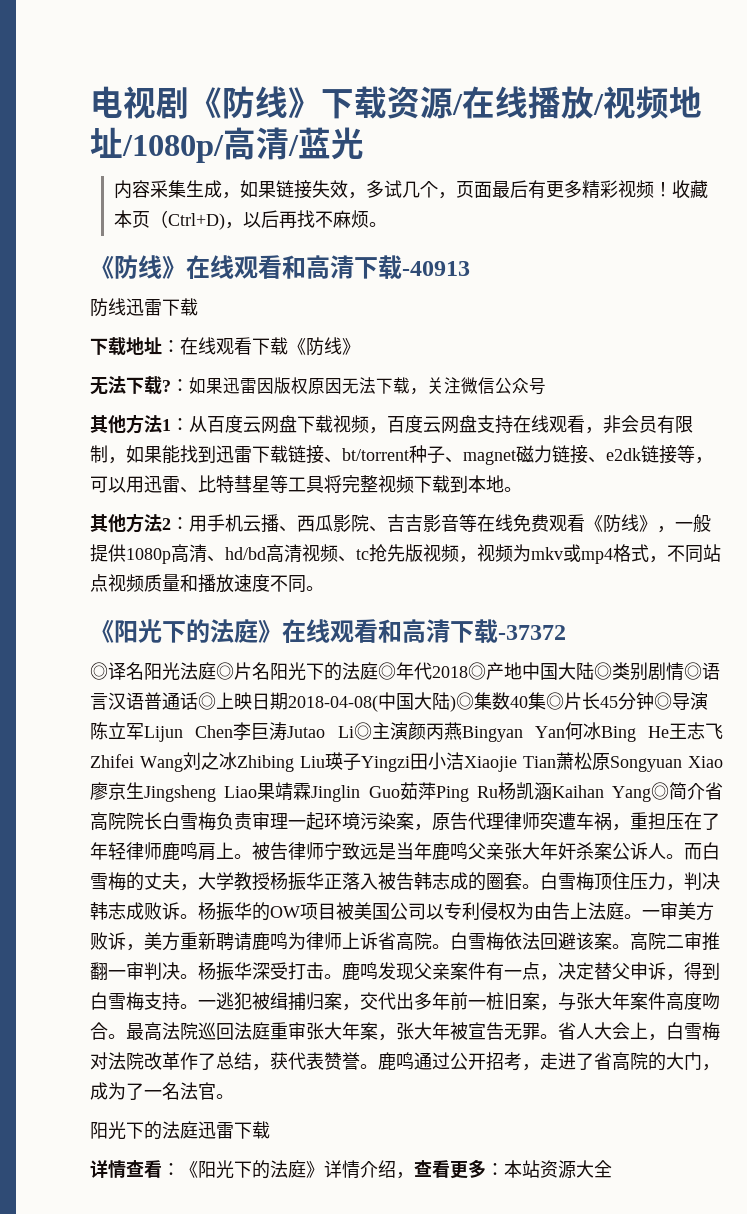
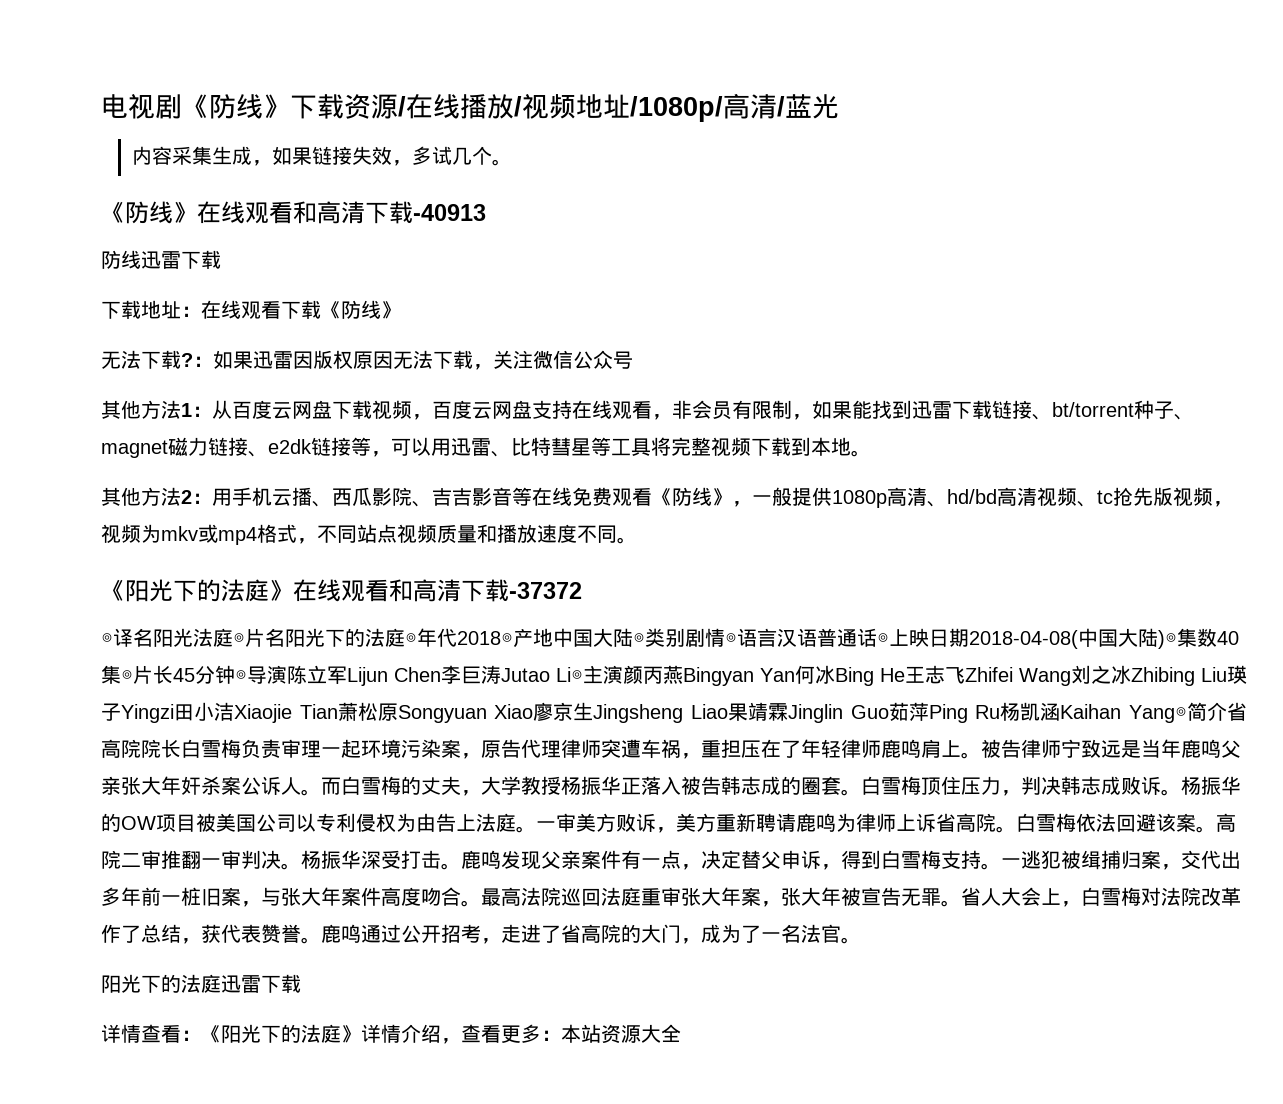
- 内容采集生成，如果链接失效，多试几个，页面最后有更多精彩视频！收藏本页（Ctrl+D)，以后再找不麻烦。
+ 内容采集生成，如果链接失效，多试几个。

